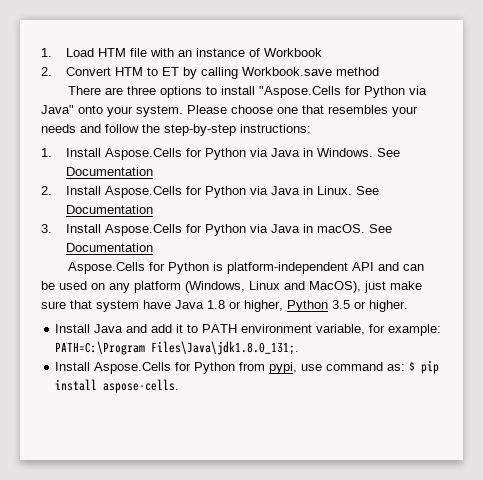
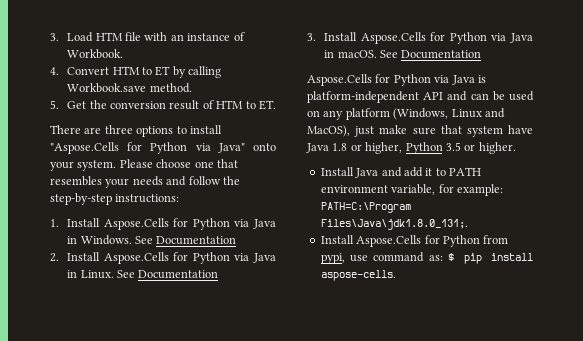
- 1. Load HTM file with an instance of Workbook
- 2. Convert HTM to ET by calling Workbook.save method
+ 3. Load HTM file with an instance of Workbook.
+ 4. Convert HTM to ET by calling Workbook.save method.
+ 5. Get the conversion result of HTM to ET.
- Aspose.Cells for Python is platform-independent API and can be used on any platform (Windows, Linux and MacOS), just make sure that system have Java 1.8 or higher, Python 3.5 or higher.
+ Aspose.Cells for Python via Java is platform-independent API and can be used on any platform (Windows, Linux and MacOS), just make sure that system have Java 1.8 or higher, Python 3.5 or higher.

